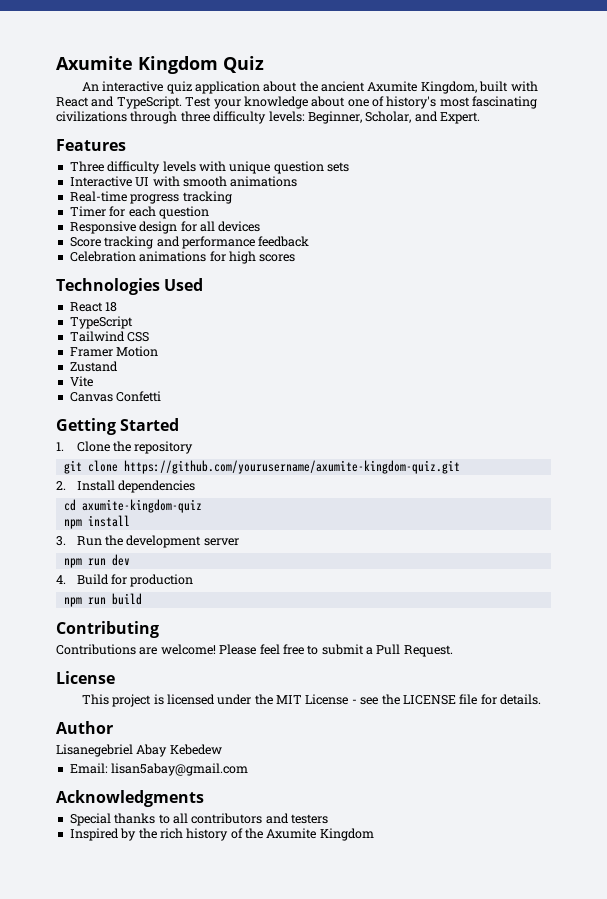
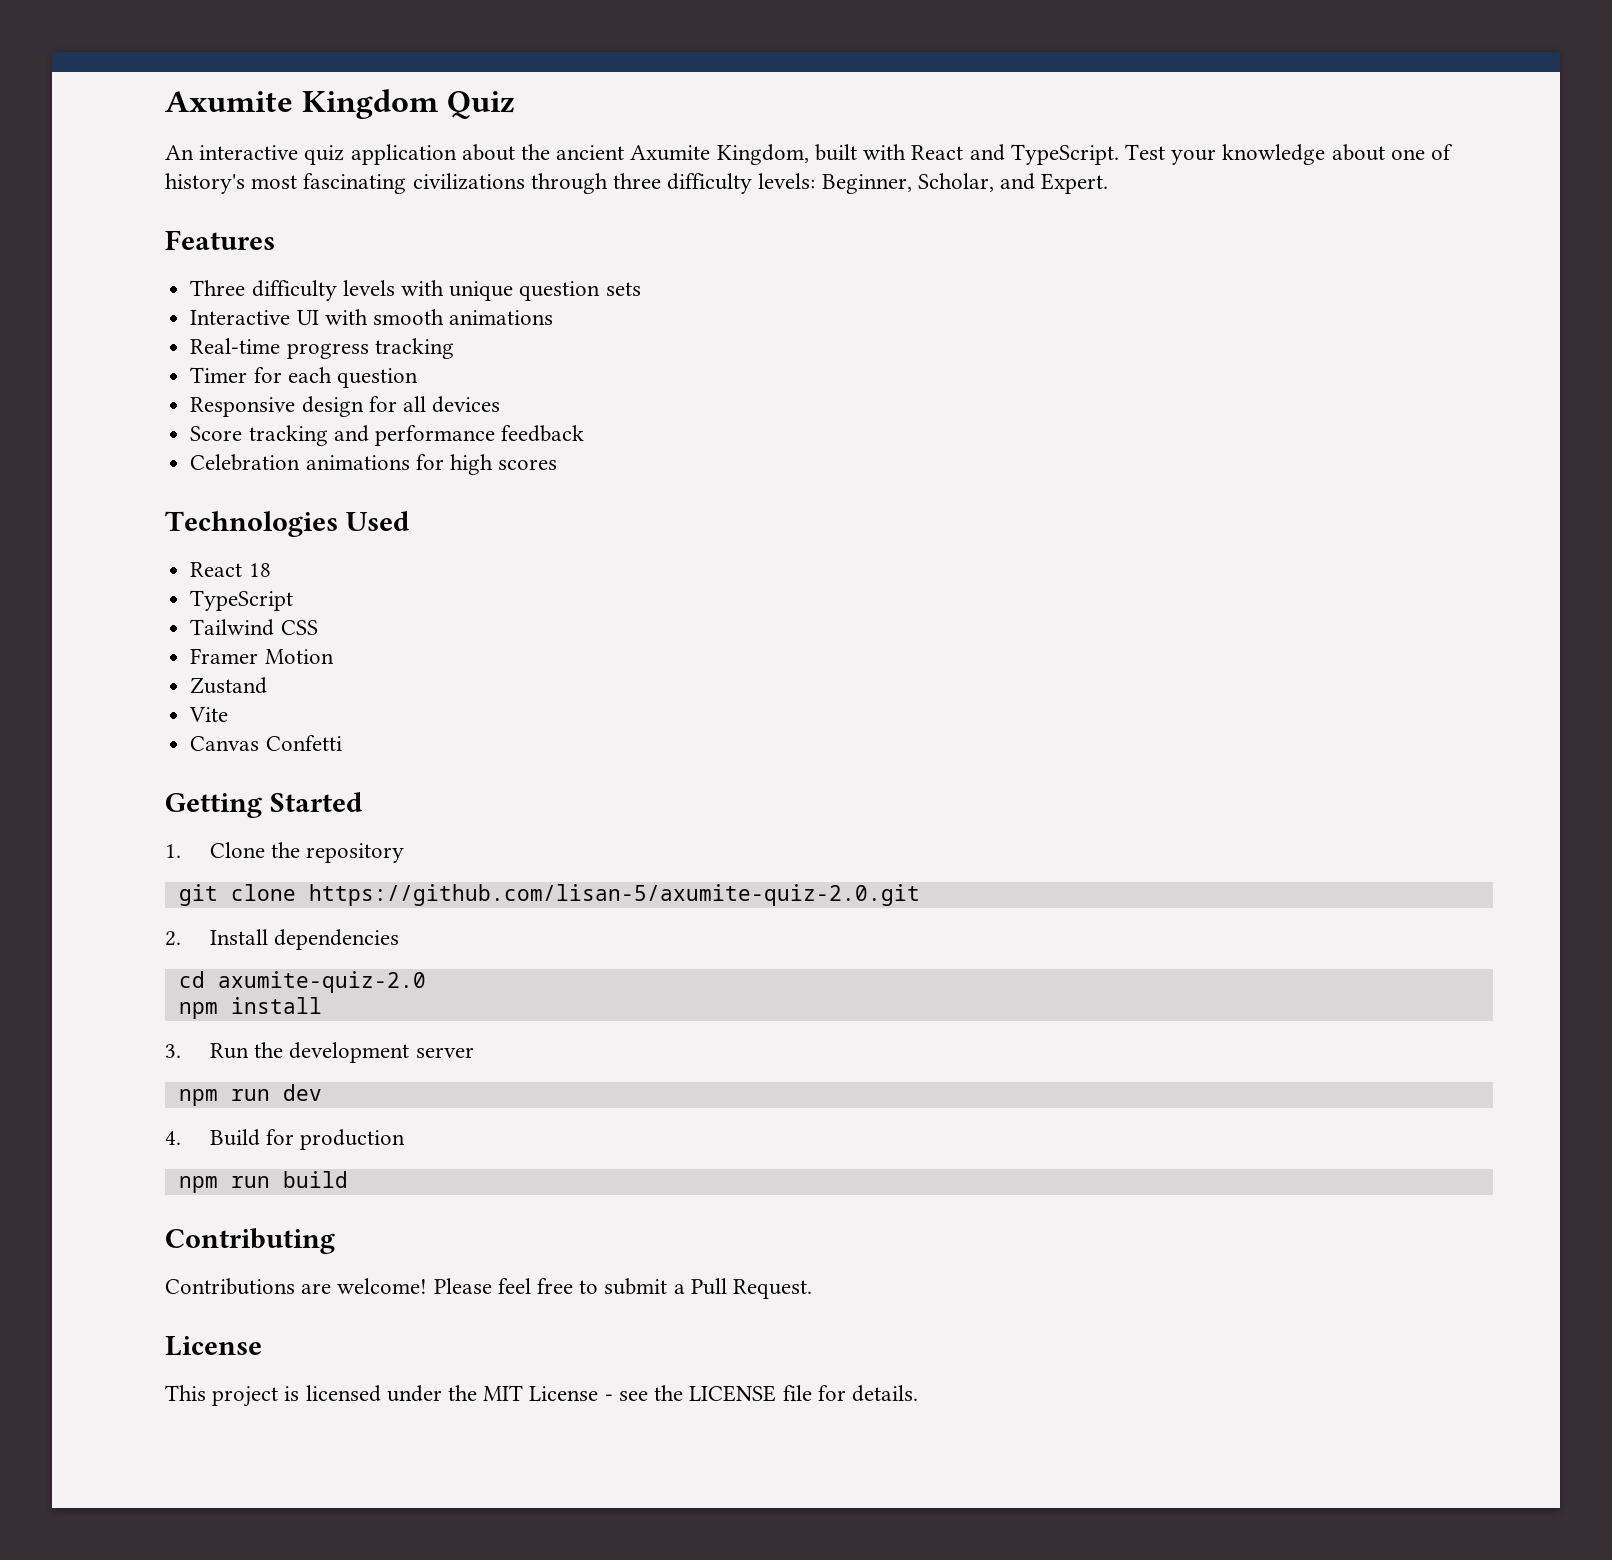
- git clone https://github.com/yourusername/axumite-kingdom-quiz.git
+ git clone https://github.com/lisan-5/axumite-quiz-2.0.git
- cd axumite-kingdom-quiz
+ cd axumite-quiz-2.0
- Author
- Lisanegebriel Abay Kebedew
- Email: lisan5abay@gmail.com
- Acknowledgments
- Special thanks to all contributors and testers
- Inspired by the rich history of the Axumite Kingdom

